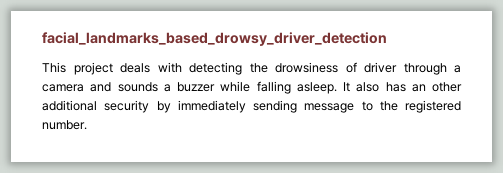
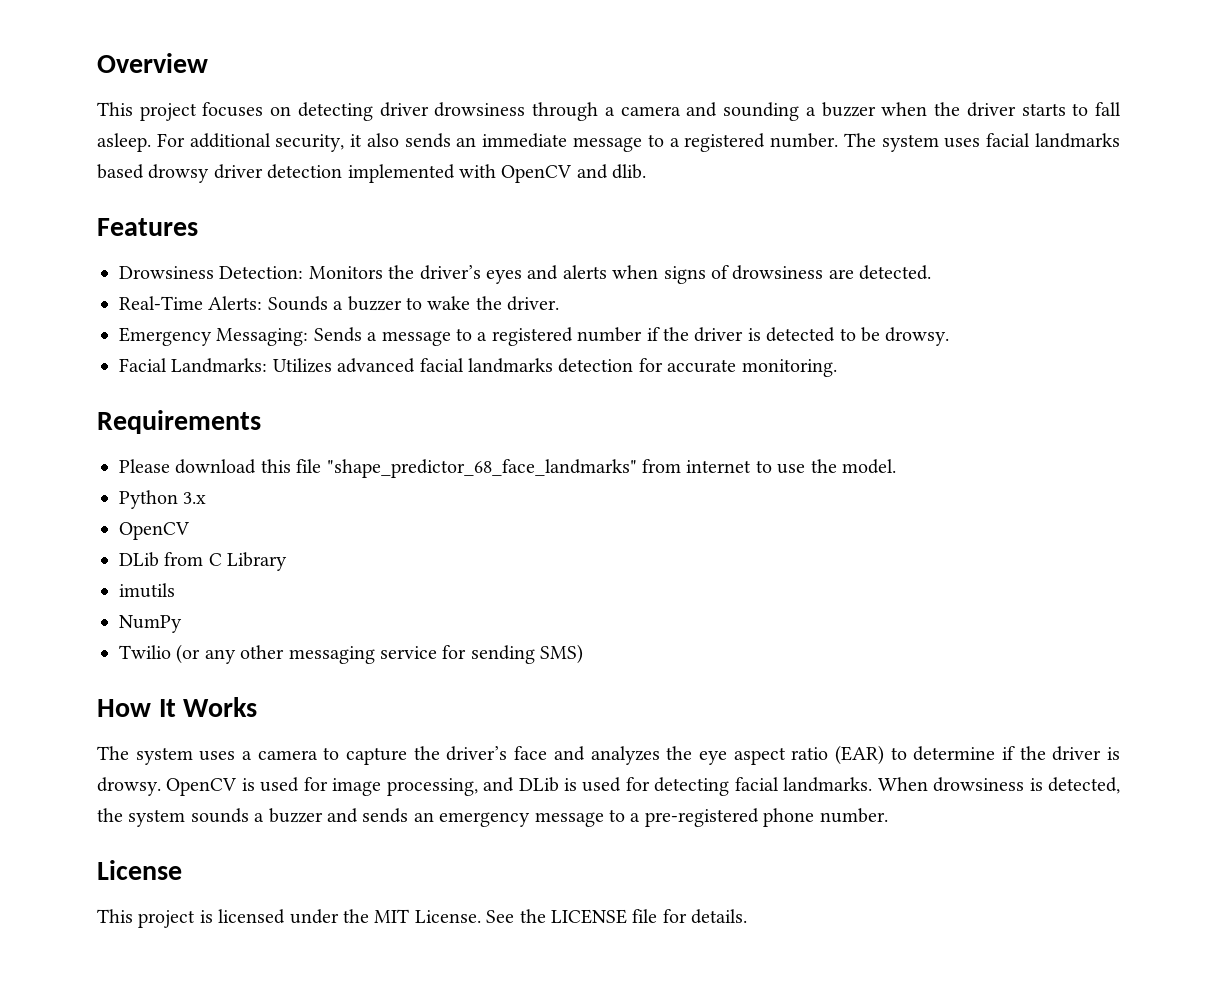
- facial_landmarks_based_drowsy_driver_detection
- This project deals with detecting the drowsiness of driver through a camera and sounds a buzzer while falling asleep. It also has an other additional security by immediately sending message to the registered number.
+ Overview
+ This project focuses on detecting driver drowsiness through a camera and sounding a buzzer when the driver starts to fall asleep. For additional security, it also sends an immediate message to a registered number. The system uses facial landmarks based drowsy driver detection implemented with OpenCV and dlib.
+ Features
+ Drowsiness Detection: Monitors the driver’s eyes and alerts when signs of drowsiness are detected.
+ Real-Time Alerts: Sounds a buzzer to wake the driver.
+ Emergency Messaging: Sends a message to a registered number if the driver is detected to be drowsy.
+ Facial Landmarks: Utilizes advanced facial landmarks detection for accurate monitoring.
+ Requirements
+ Please download this file "shape_predictor_68_face_landmarks" from internet to use the model.
+ Python 3.x
+ OpenCV
+ DLib from C Library
+ imutils
+ NumPy
+ Twilio (or any other messaging service for sending SMS)
+ How It Works
+ The system uses a camera to capture the driver’s face and analyzes the eye aspect ratio (EAR) to determine if the driver is drowsy. OpenCV is used for image processing, and DLib is used for detecting facial landmarks. When drowsiness is detected, the system sounds a buzzer and sends an emergency message to a pre-registered phone number.
+ License
+ This project is licensed under the MIT License. See the LICENSE file for details.

